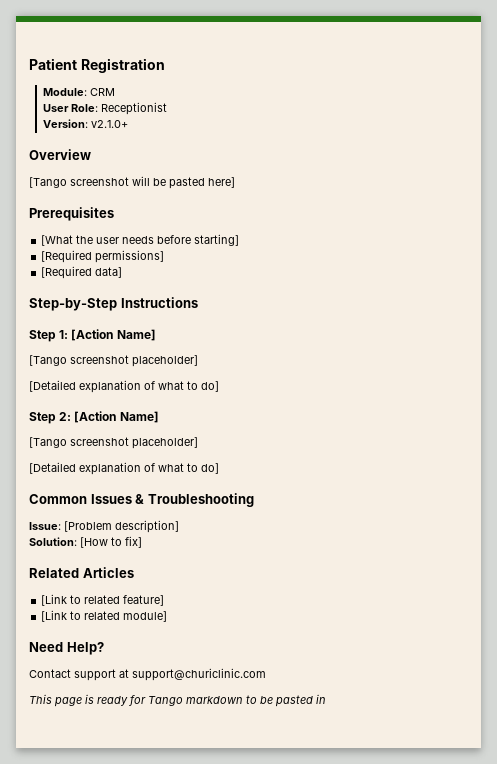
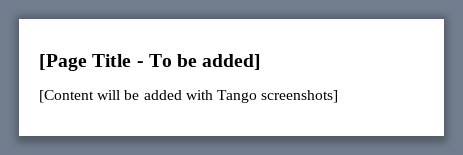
- Patient Registration
- Module: CRM
- User Role: Receptionist
- Version: v2.1.0+
- Overview
- [Tango screenshot will be pasted here]
- Prerequisites
- [What the user needs before starting]
- [Required permissions]
- [Required data]
- Step-by-Step Instructions
- Step 1: [Action Name]
- [Tango screenshot placeholder]
- [Detailed explanation of what to do]
- Step 2: [Action Name]
- [Tango screenshot placeholder]
- [Detailed explanation of what to do]
- Common Issues & Troubleshooting
- Issue: [Problem description]
- Solution: [How to fix]
- Related Articles
- [Link to related feature]
- [Link to related module]
- Need Help?
- Contact support at support@churiclinic.com
- This page is ready for Tango markdown to be pasted in
+ [Page Title - To be added]
+ [Content will be added with Tango screenshots]

